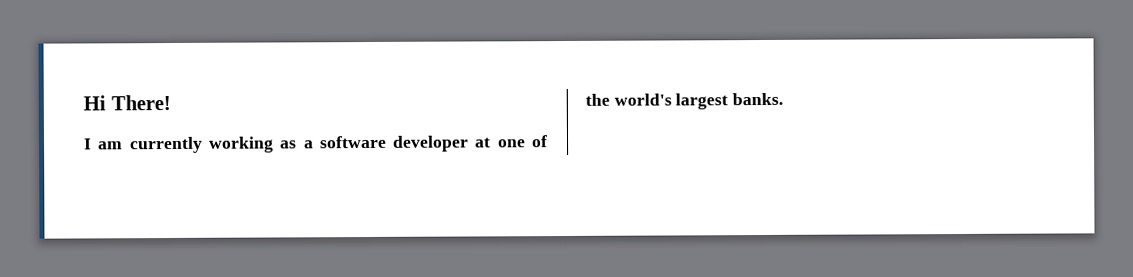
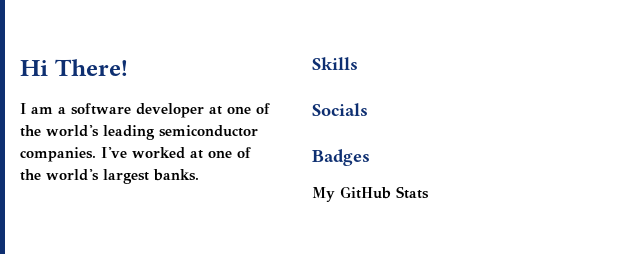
- I am currently working as a software developer at one of the world's largest banks.
+ I am a software developer at one of the world's leading semiconductor companies. I've worked at one of the world's largest banks.
+ Skills
+ Socials
+ Badges
+ My GitHub Stats

